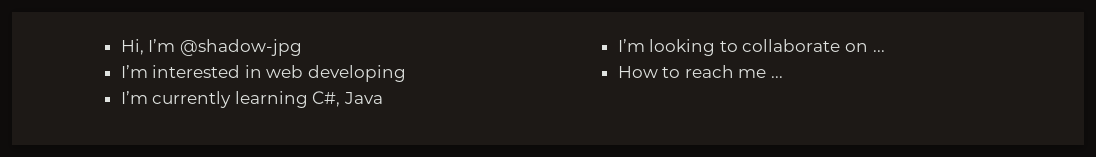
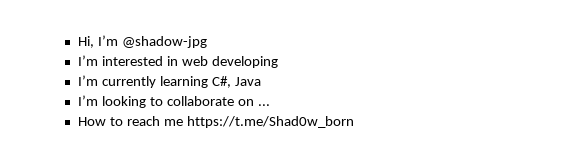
- How to reach me ...
+ How to reach me https://t.me/Shad0w_born

